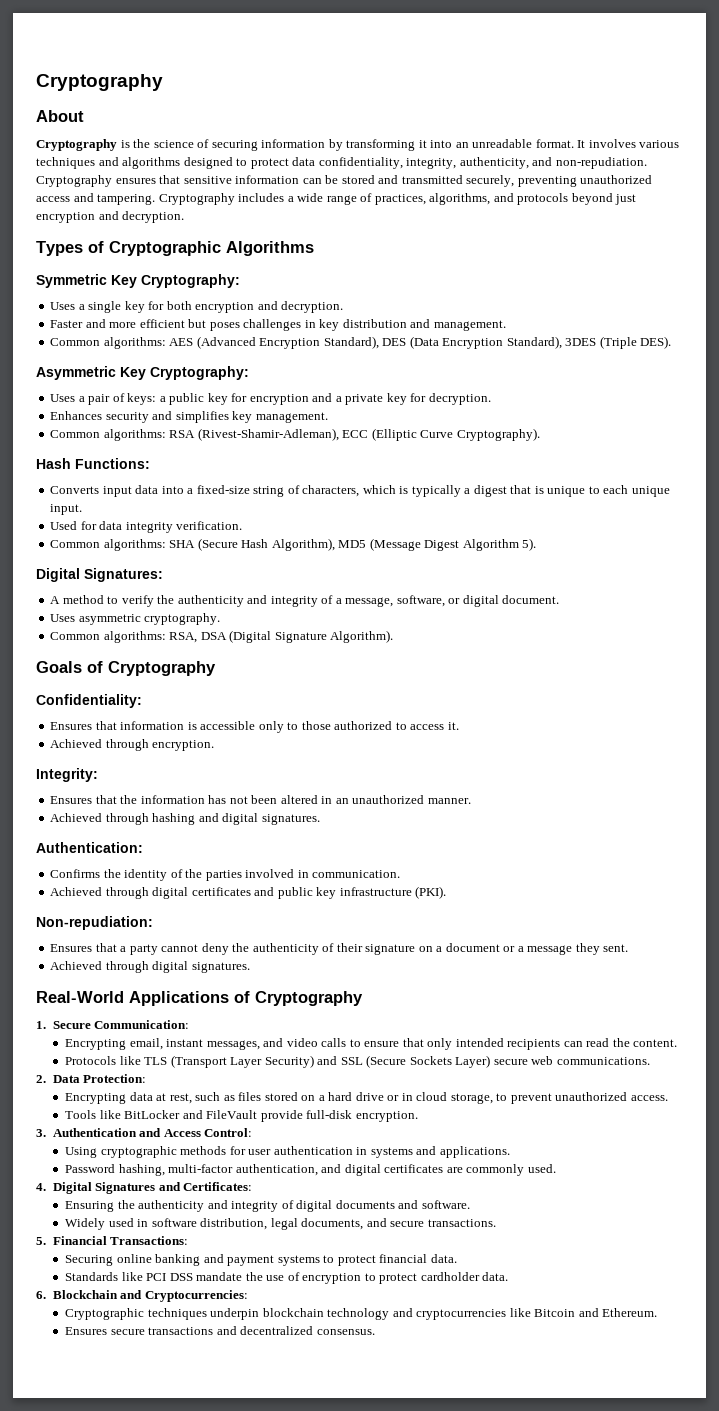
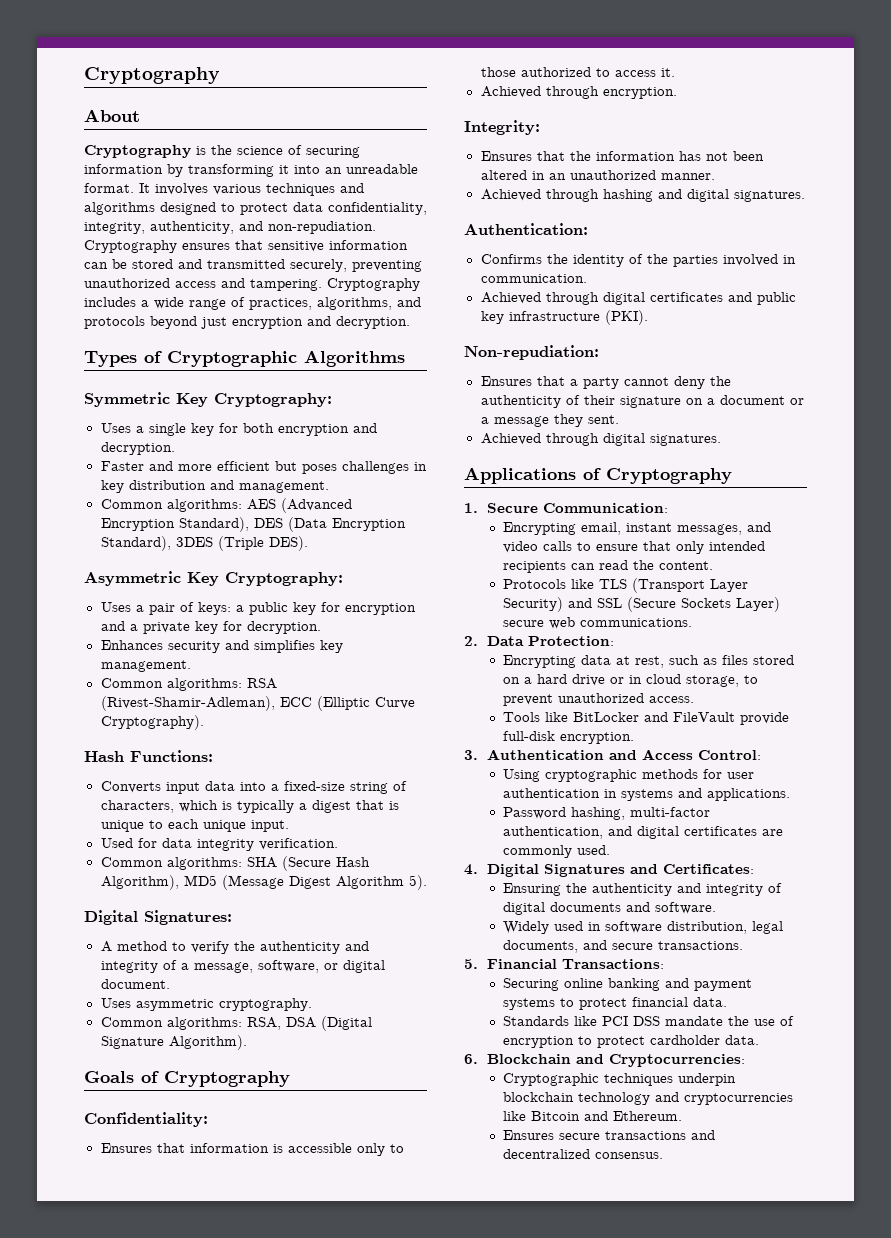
- Real-World Applications of Cryptography
+ Applications of Cryptography

